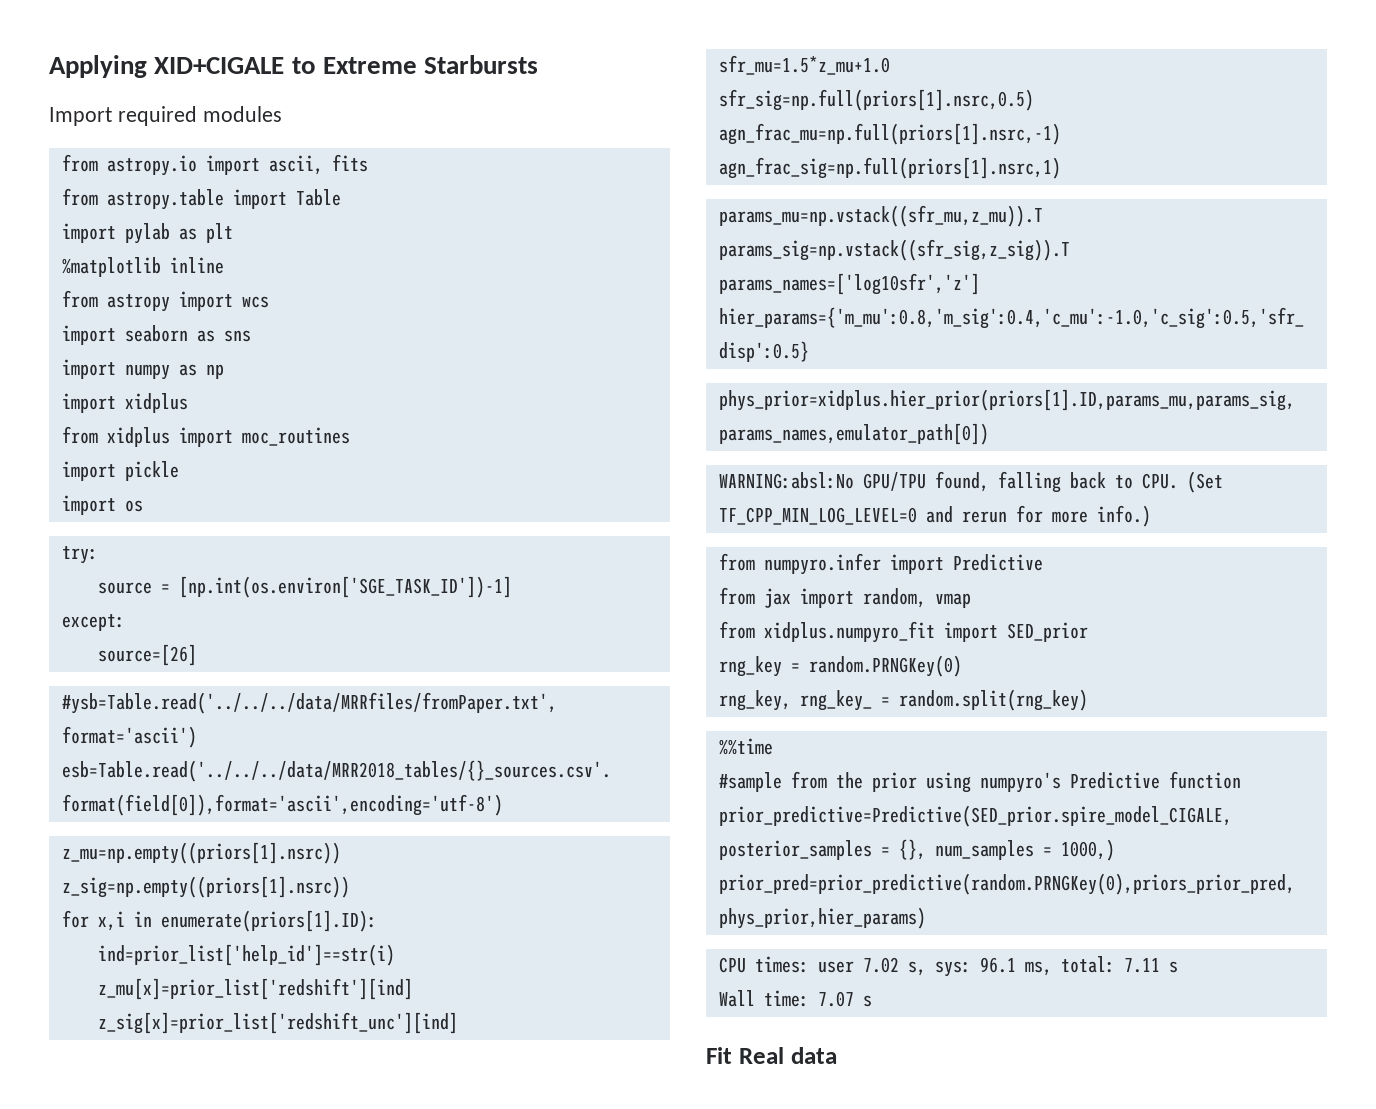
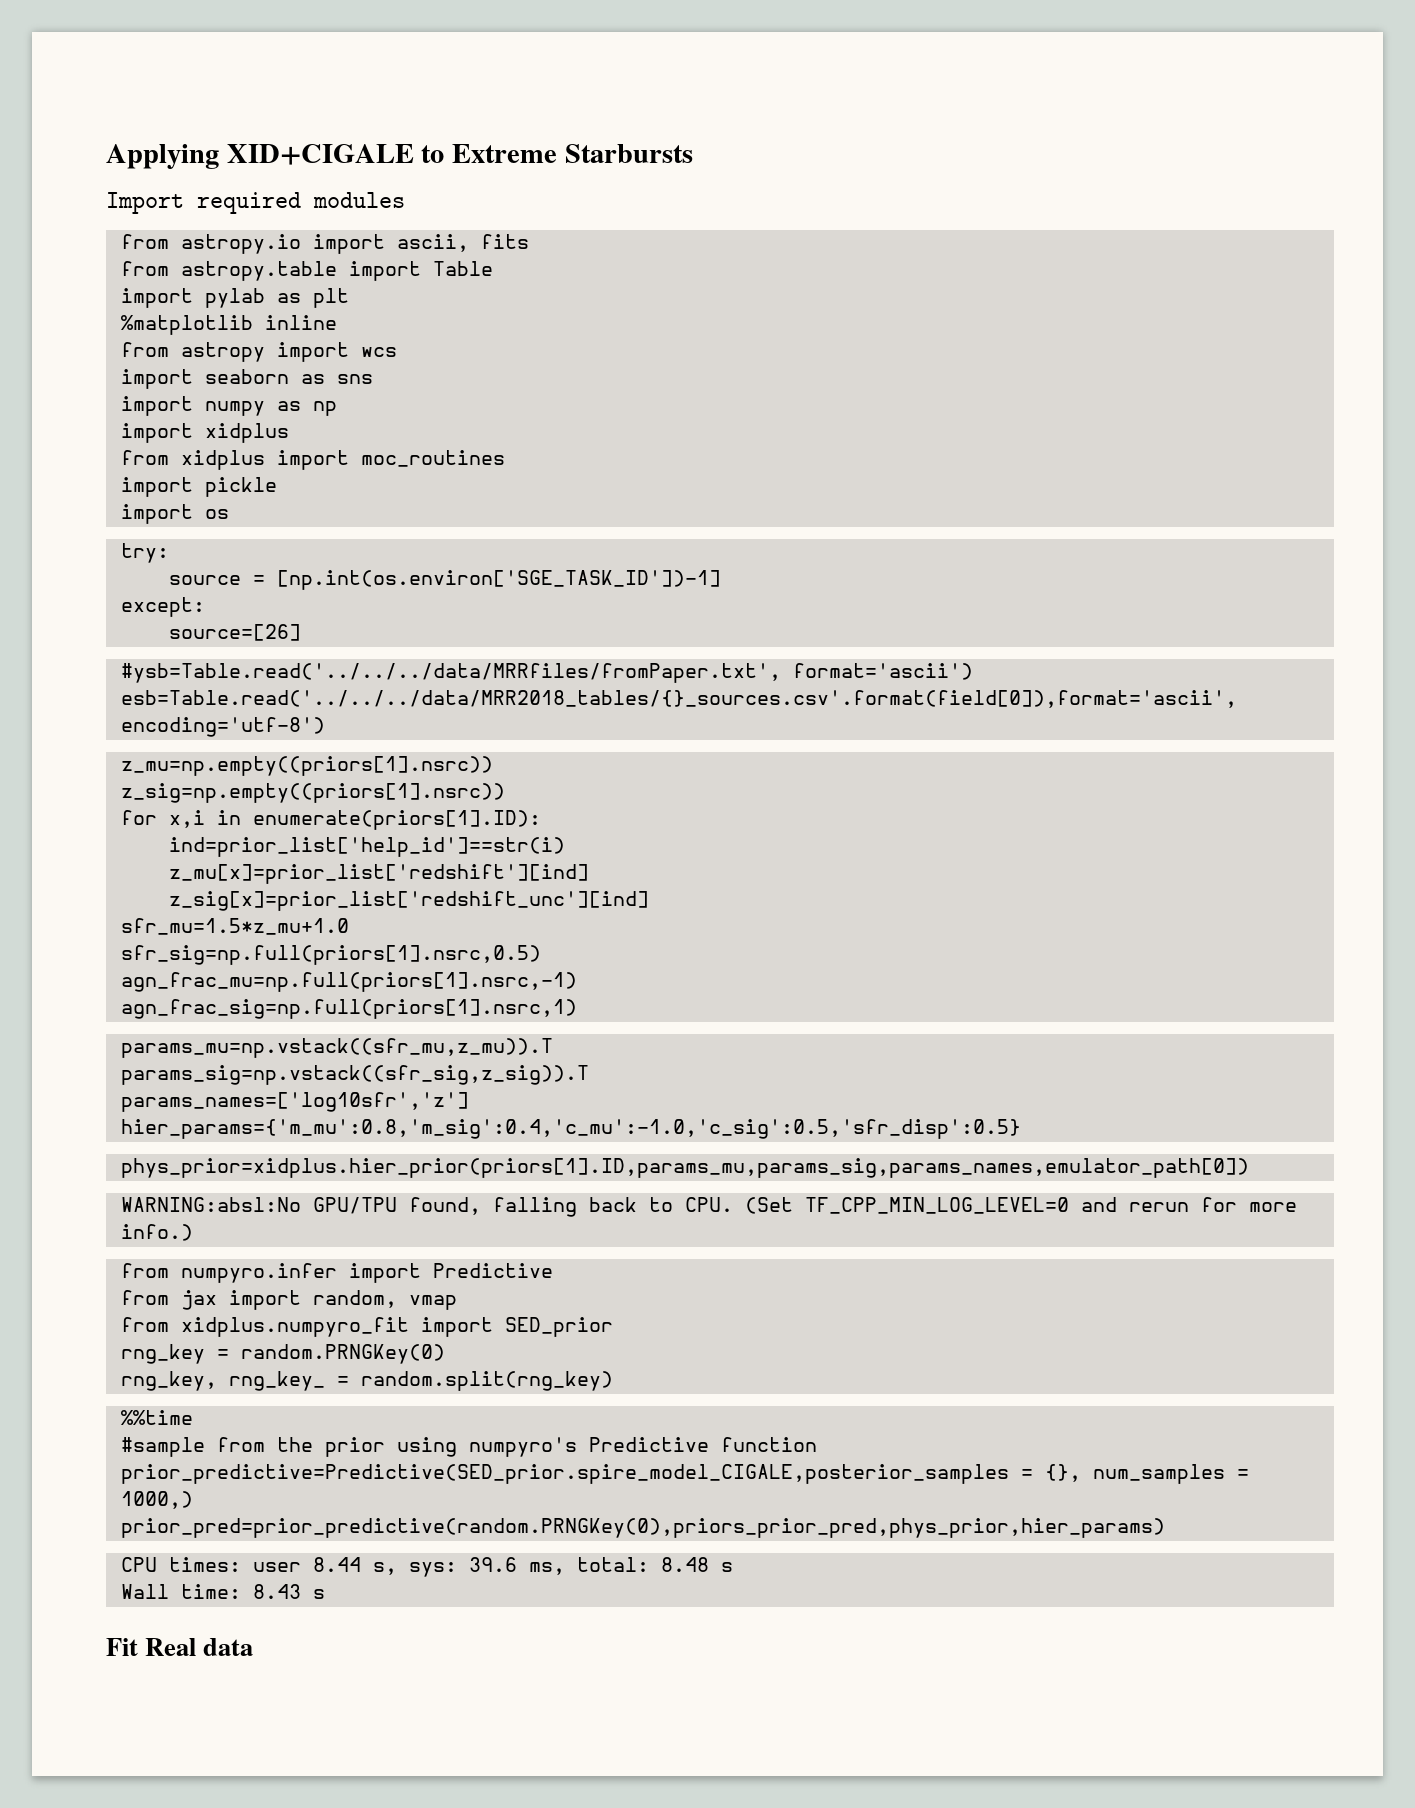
- CPU times: user 7.02 s, sys: 96.1 ms, total: 7.11 s
+ CPU times: user 8.44 s, sys: 39.6 ms, total: 8.48 s
- Wall time: 7.07 s
+ Wall time: 8.43 s

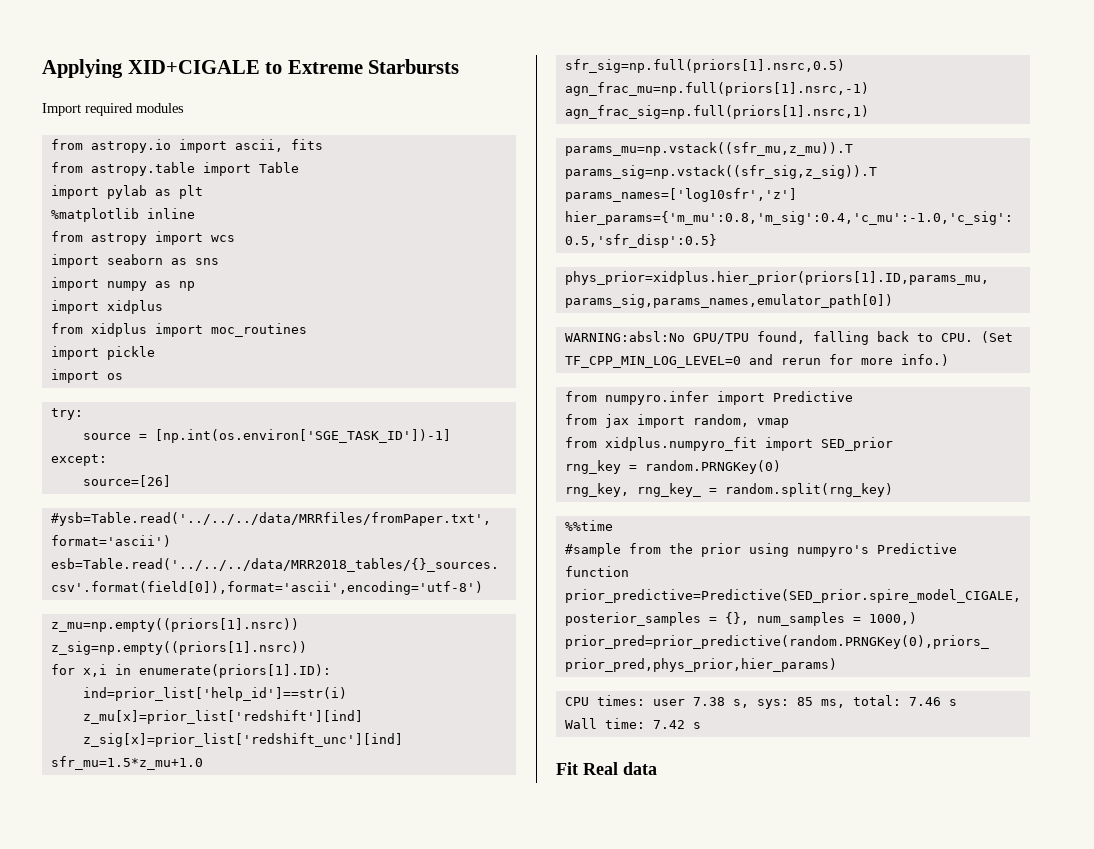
- CPU times: user 8.44 s, sys: 39.6 ms, total: 8.48 s
+ CPU times: user 7.38 s, sys: 85 ms, total: 7.46 s
- Wall time: 8.43 s
+ Wall time: 7.42 s

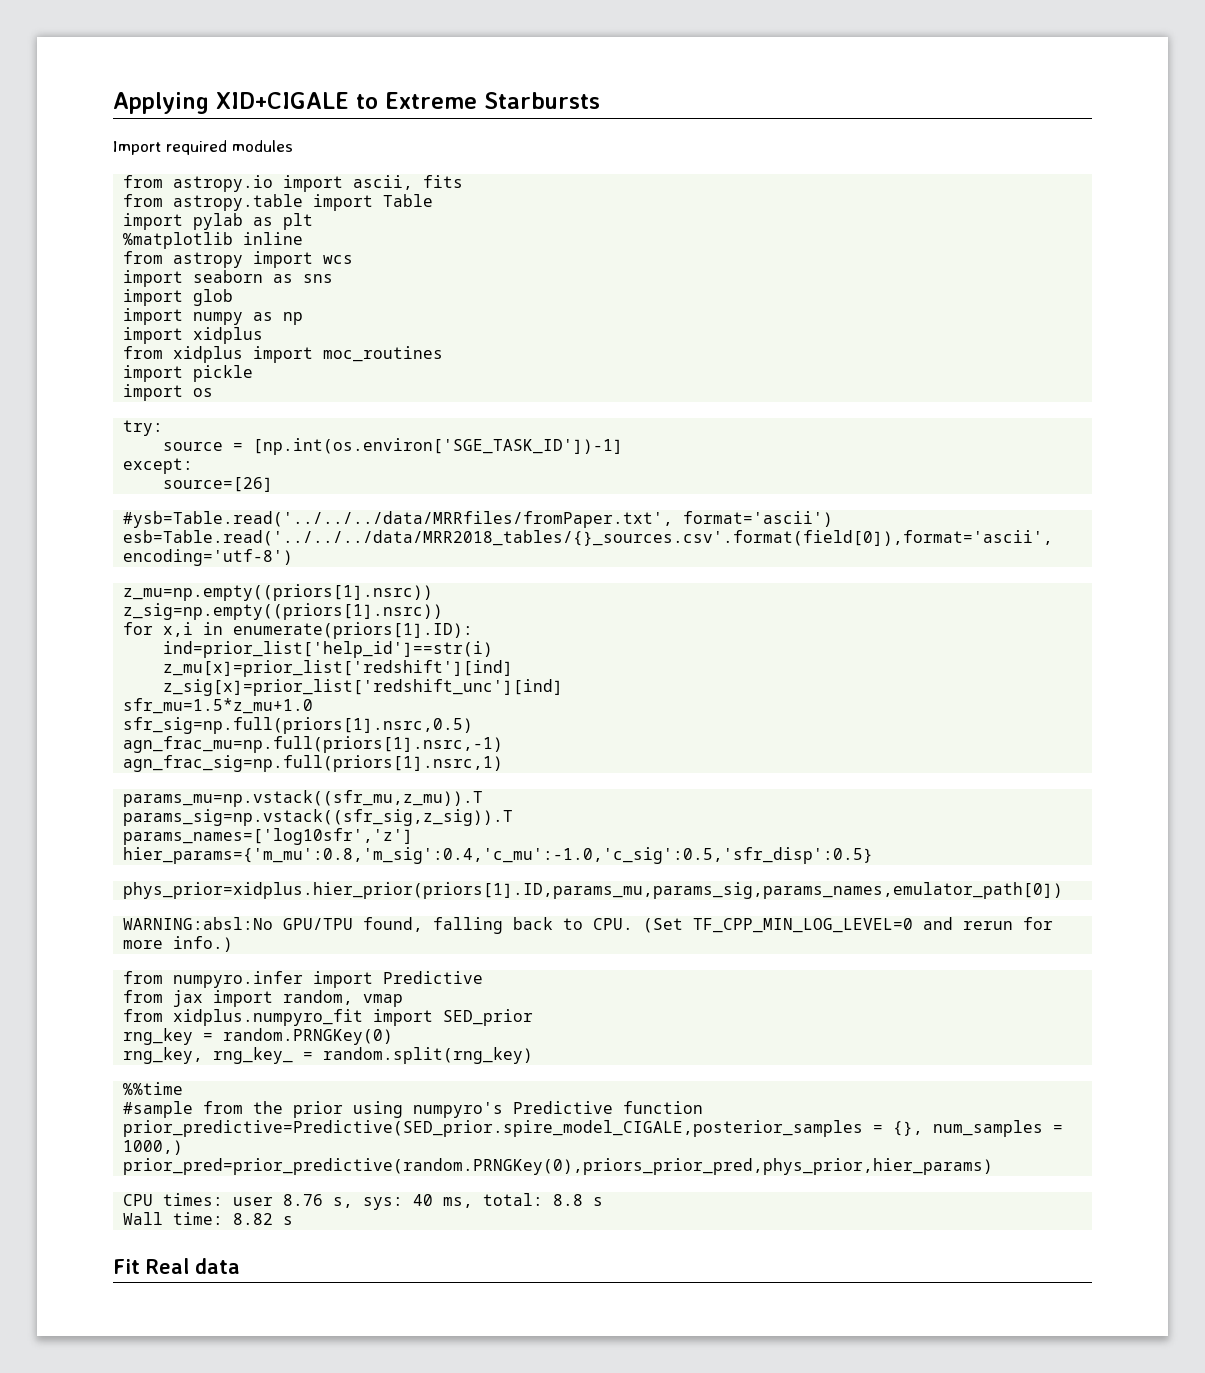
+ import glob
- CPU times: user 7.38 s, sys: 85 ms, total: 7.46 s
+ CPU times: user 8.76 s, sys: 40 ms, total: 8.8 s
- Wall time: 7.42 s
+ Wall time: 8.82 s

